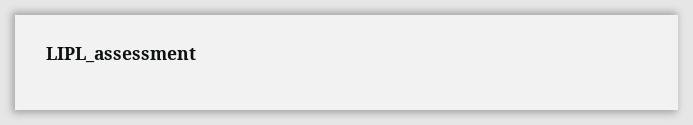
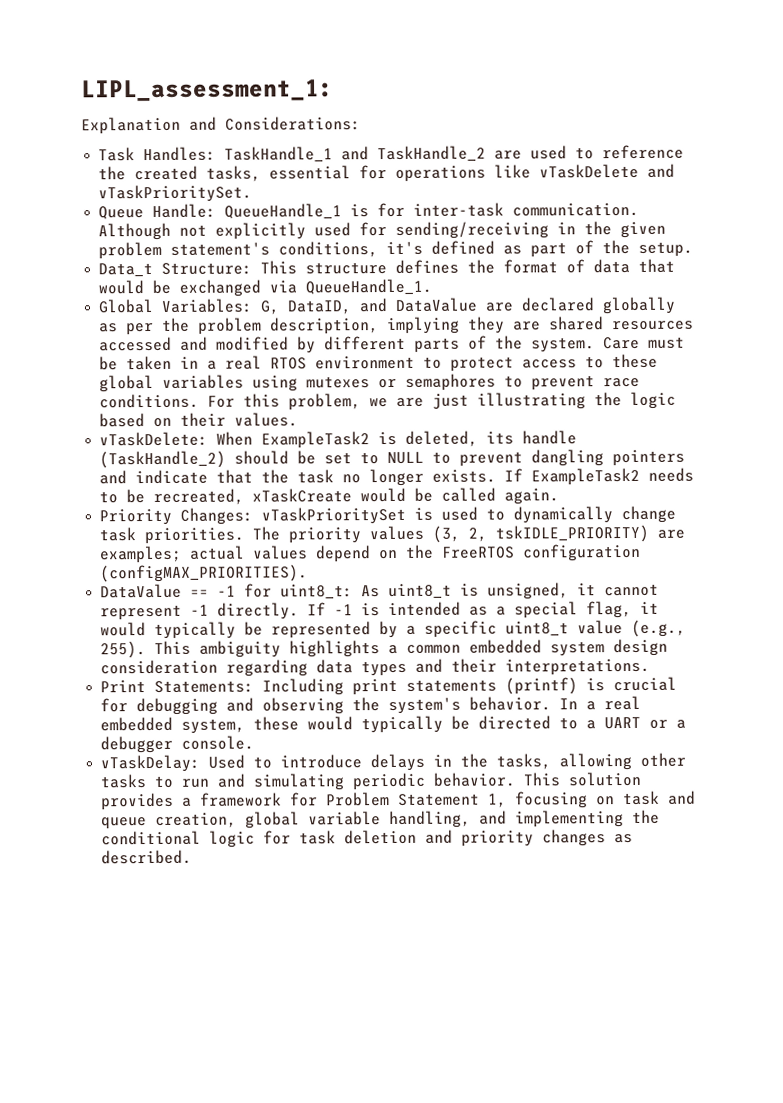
- LIPL_assessment
+ LIPL_assessment_1:
+ Explanation and Considerations:
+ Task Handles: TaskHandle_1 and TaskHandle_2 are used to reference the created tasks, essential for operations like vTaskDelete and vTaskPrioritySet.
+ Queue Handle: QueueHandle_1 is for inter-task communication. Although not explicitly used for sending/receiving in the given problem statement's conditions, it's defined as part of the setup.
+ Data_t Structure: This structure defines the format of data that would be exchanged via QueueHandle_1.
+ Global Variables: G, DataID, and DataValue are declared globally as per the problem description, implying they are shared resources accessed and modified by different parts of the system. Care must be taken in a real RTOS environment to protect access to these global variables using mutexes or semaphores to prevent race conditions. For this problem, we are just illustrating the logic based on their values.
+ vTaskDelete: When ExampleTask2 is deleted, its handle (TaskHandle_2) should be set to NULL to prevent dangling pointers and indicate that the task no longer exists. If ExampleTask2 needs to be recreated, xTaskCreate would be called again.
+ Priority Changes: vTaskPrioritySet is used to dynamically change task priorities. The priority values (3, 2, tskIDLE_PRIORITY) are examples; actual values depend on the FreeRTOS configuration (configMAX_PRIORITIES).
+ DataValue == -1 for uint8_t: As uint8_t is unsigned, it cannot represent -1 directly. If -1 is intended as a special flag, it would typically be represented by a specific uint8_t value (e.g., 255). This ambiguity highlights a common embedded system design consideration regarding data types and their interpretations.
+ Print Statements: Including print statements (printf) is crucial for debugging and observing the system's behavior. In a real embedded system, these would typically be directed to a UART or a debugger console.
+ vTaskDelay: Used to introduce delays in the tasks, allowing other tasks to run and simulating periodic behavior. This solution provides a framework for Problem Statement 1, focusing on task and queue creation, global variable handling, and implementing the conditional logic for task deletion and priority changes as described.

